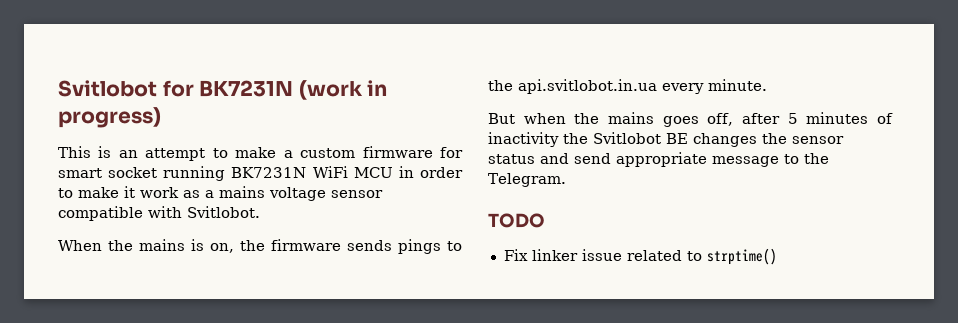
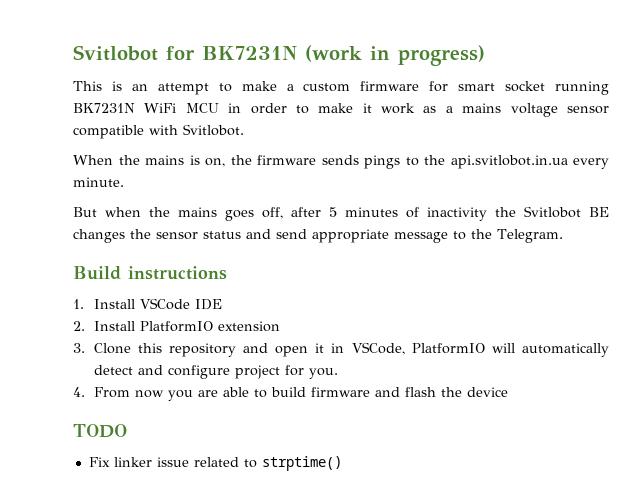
+ Build instructions
+ 1. Install VSCode IDE
+ 2. Install PlatformIO extension
+ 3. Clone this repository and open it in VSCode, PlatformIO will automatically detect and configure project for you.
+ 4. From now you are able to build firmware and flash the device

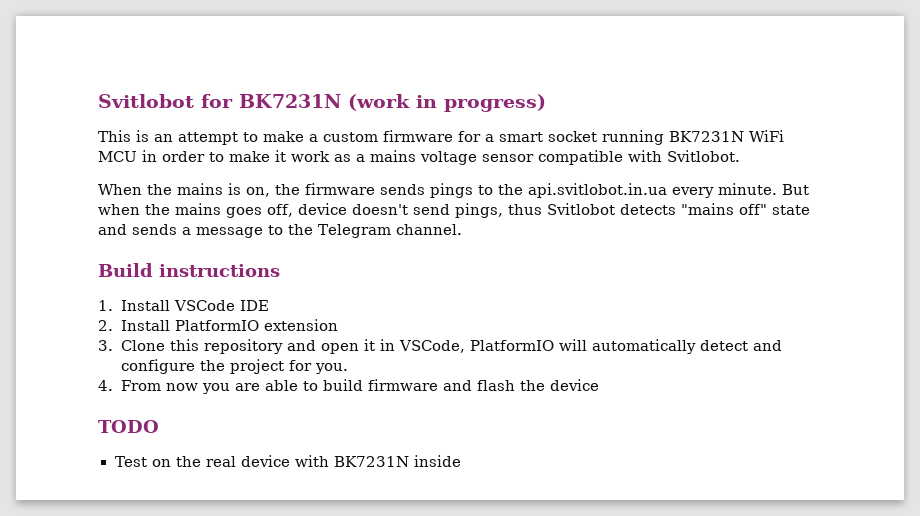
- This is an attempt to make a custom firmware for smart socket running BK7231N WiFi MCU in order to make it work as a mains voltage sensor compatible with Svitlobot.
+ This is an attempt to make a custom firmware for a smart socket running BK7231N WiFi MCU in order to make it work as a mains voltage sensor compatible with Svitlobot.
- When the mains is on, the firmware sends pings to the api.svitlobot.in.ua every minute.
- But when the mains goes off, after 5 minutes of inactivity the Svitlobot BE changes the sensor status and send appropriate message to the Telegram.
+ When the mains is on, the firmware sends pings to the api.svitlobot.in.ua every minute. But when the mains goes off, device doesn't send pings, thus Svitlobot detects "mains off" state and sends a message to the Telegram channel.
- 3. Clone this repository and open it in VSCode, PlatformIO will automatically detect and configure project for you.
+ 3. Clone this repository and open it in VSCode, PlatformIO will automatically detect and configure the project for you.
- Fix linker issue related to strptime()
+ Test on the real device with BK7231N inside

